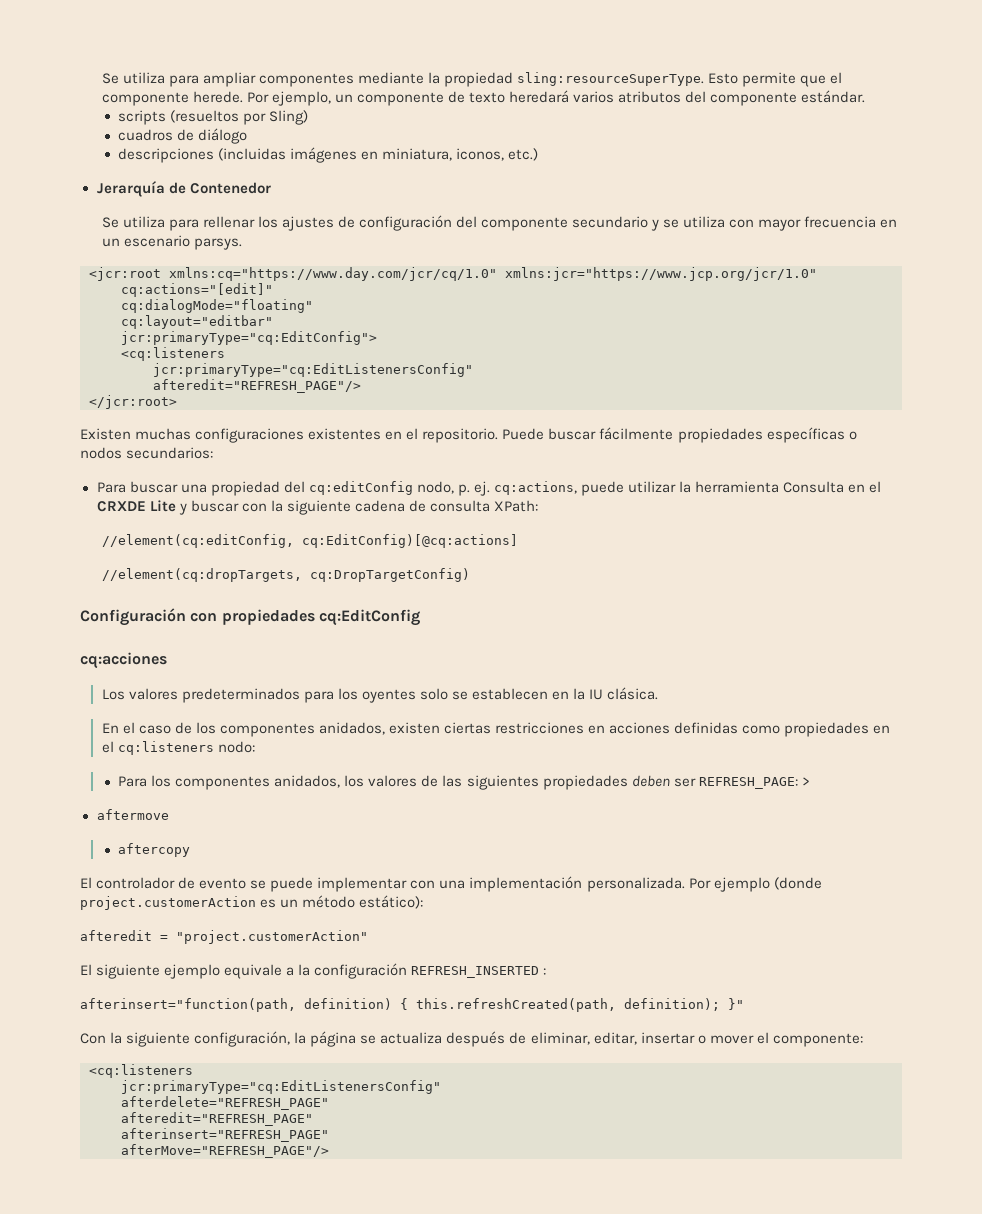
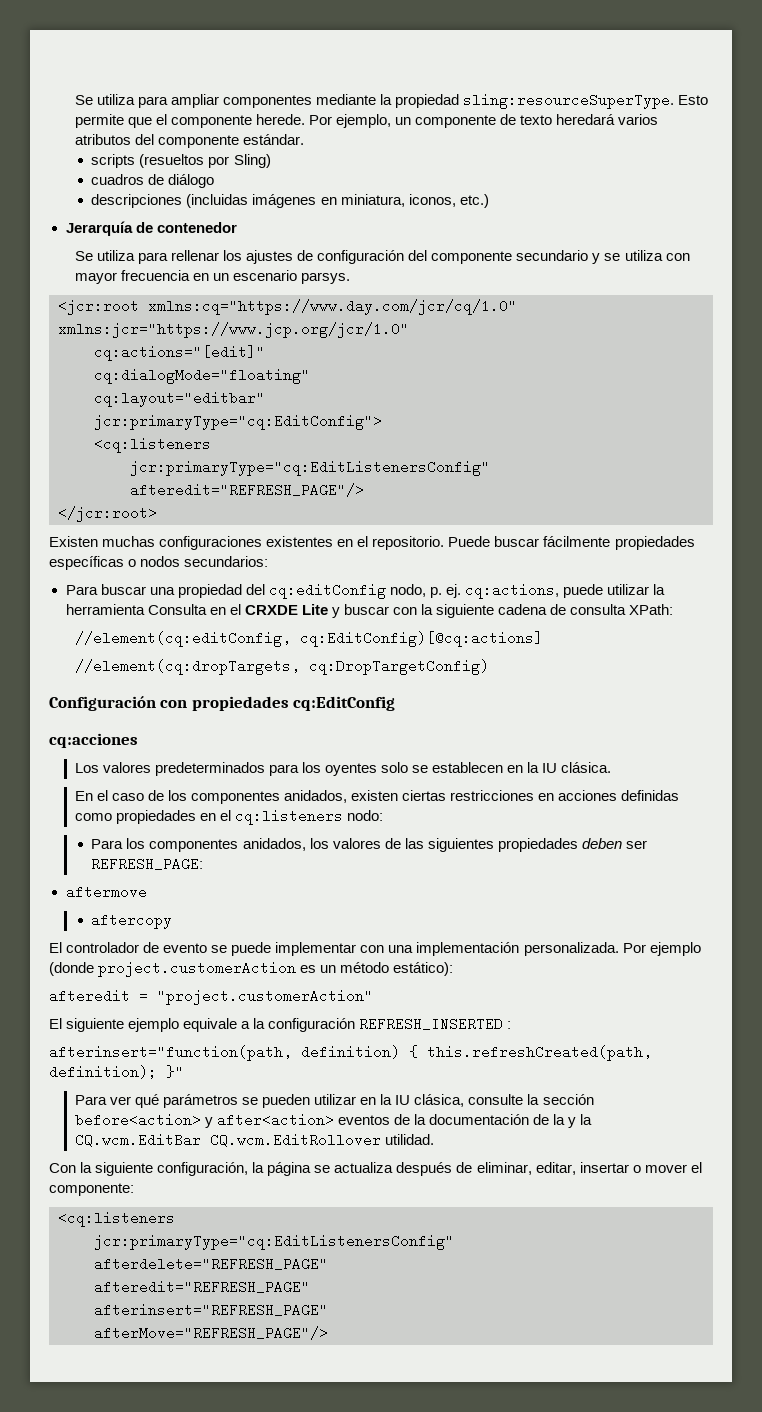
- Jerarquía de Contenedor
+ Jerarquía de contenedor
- Para los componentes anidados, los valores de las siguientes propiedades deben ser REFRESH_PAGE: >
+ Para los componentes anidados, los valores de las siguientes propiedades deben ser REFRESH_PAGE:
+ Para ver qué parámetros se pueden utilizar en la IU clásica, consulte la sección before<action> y after<action> eventos de la documentación de la y la CQ.wcm.EditBar CQ.wcm.EditRollover utilidad.

